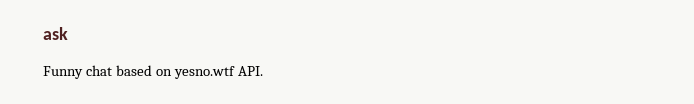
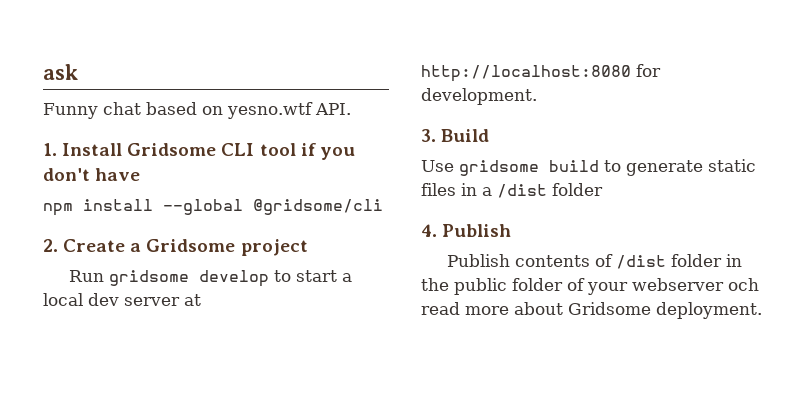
+ 1. Install Gridsome CLI tool if you don't have
+ npm install --global @gridsome/cli
+ 2. Create a Gridsome project
+ Run gridsome develop to start a local dev server at http://localhost:8080 for development.
+ 3. Build
+ Use gridsome build to generate static files in a /dist folder
+ 4. Publish
+ Publish contents of /dist folder in the public folder of your webserver och read more about Gridsome deployment.

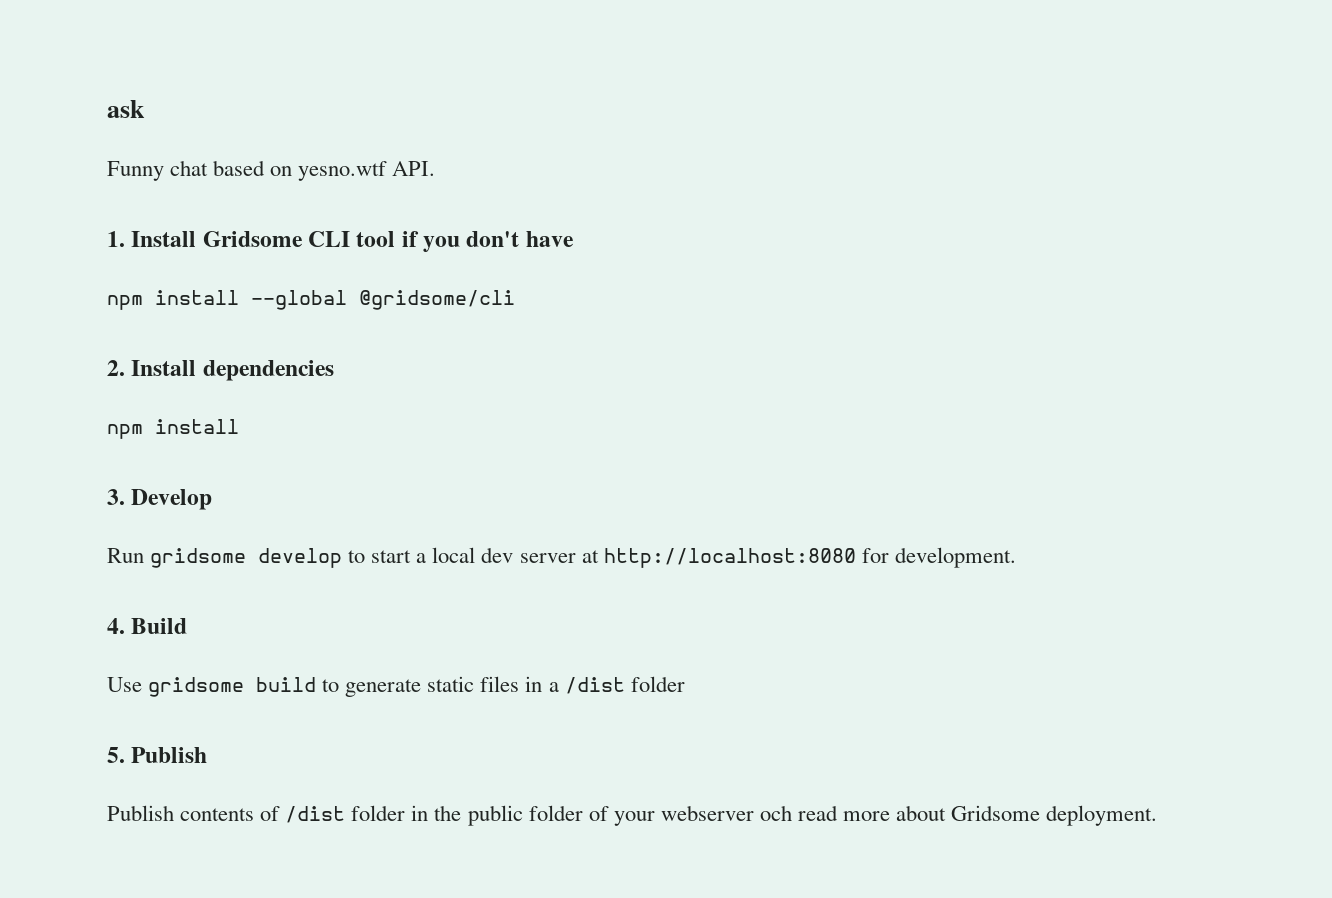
- 2. Create a Gridsome project
+ 2. Install dependencies
+ npm install
+ 3. Develop
- 3. Build
+ 4. Build
- 4. Publish
+ 5. Publish

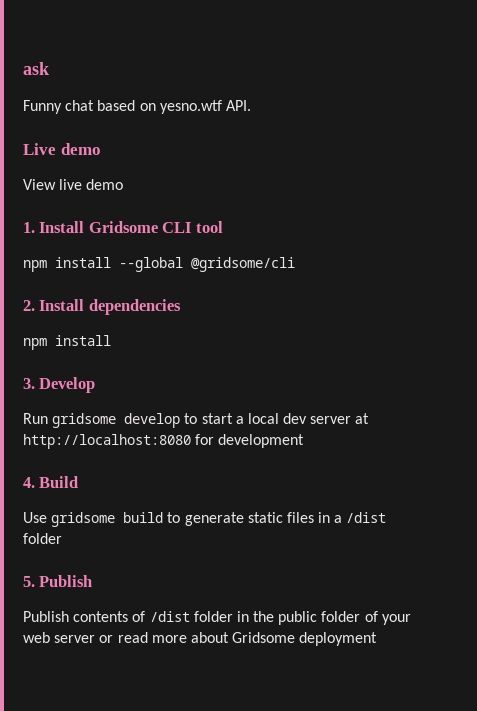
+ Live demo
+ View live demo
- 1. Install Gridsome CLI tool if you don't have
+ 1. Install Gridsome CLI tool
- Run gridsome develop to start a local dev server at http://localhost:8080 for development.
+ Run gridsome develop to start a local dev server at http://localhost:8080 for development
- Publish contents of /dist folder in the public folder of your webserver och read more about Gridsome deployment.
+ Publish contents of /dist folder in the public folder of your web server or read more about Gridsome deployment

